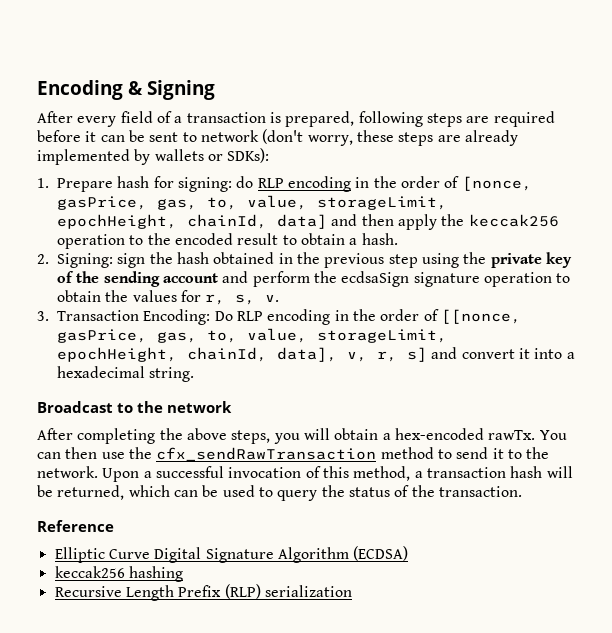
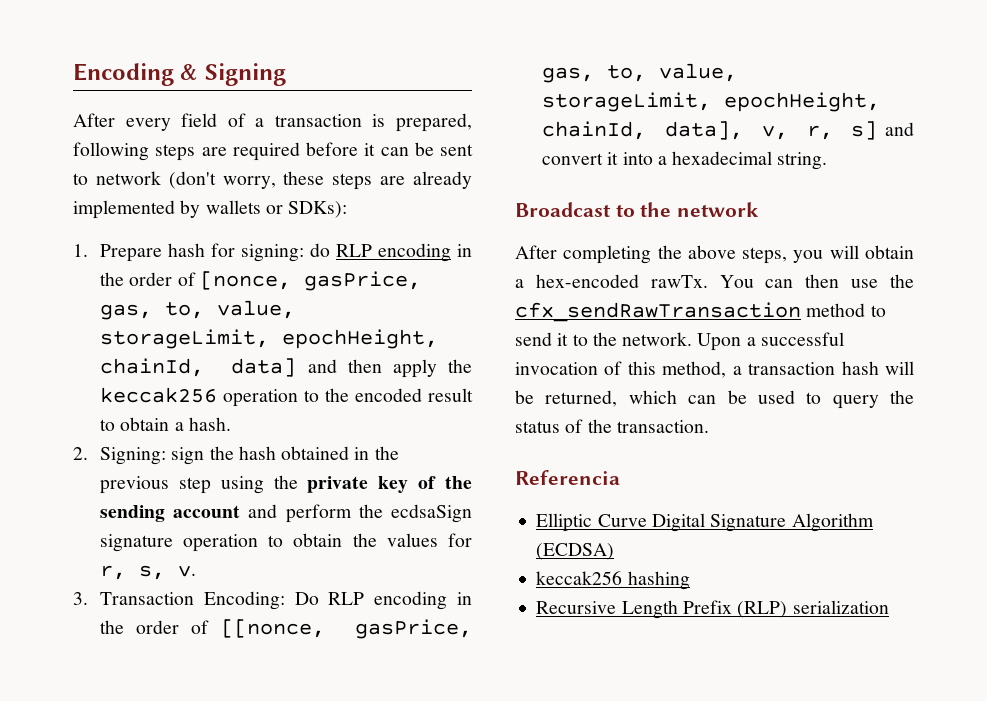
- Reference
+ Referencia

